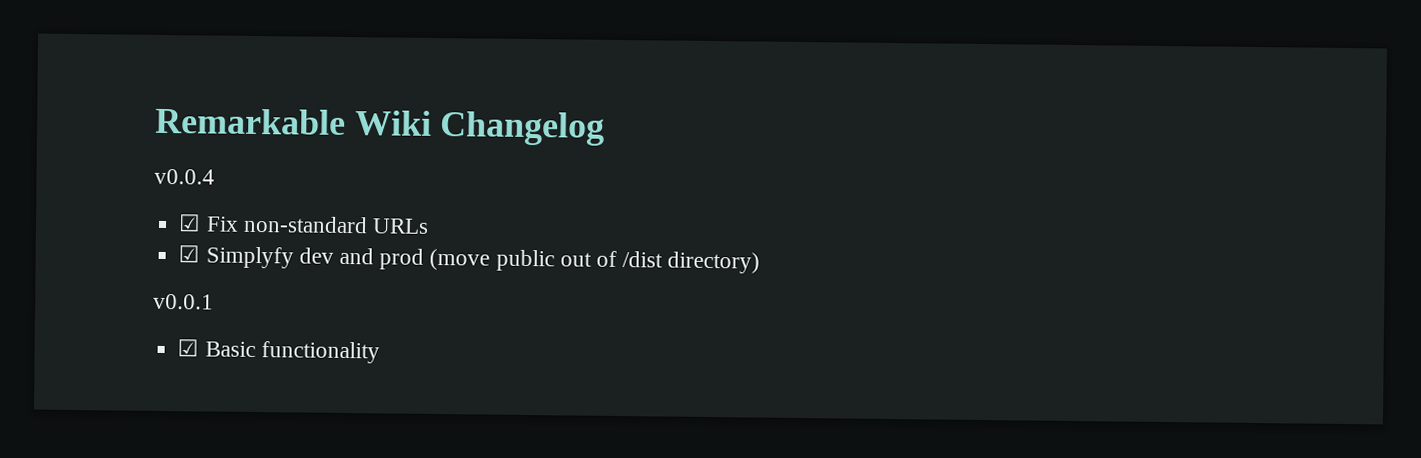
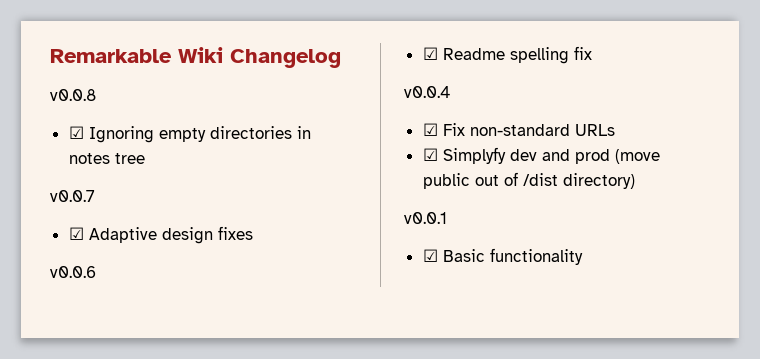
+ v0.0.8
+ ☑ Ignoring empty directories in notes tree
+ v0.0.7
+ ☑ Adaptive design fixes
+ v0.0.6
+ ☑ Readme spelling fix

